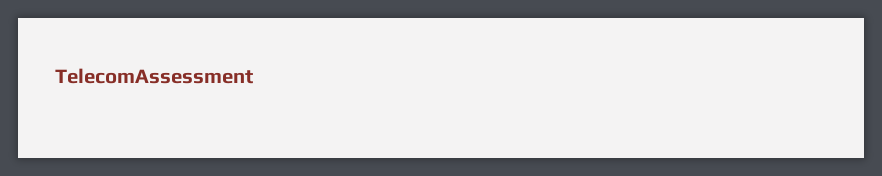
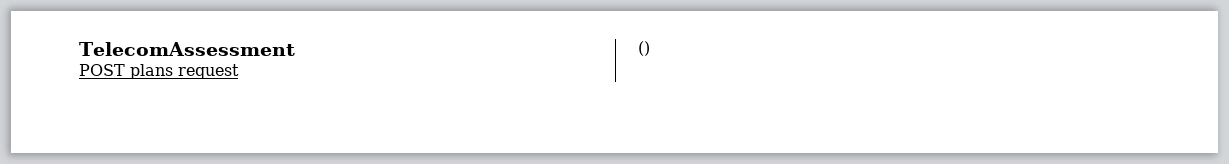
+ POST plans request
+ ()

